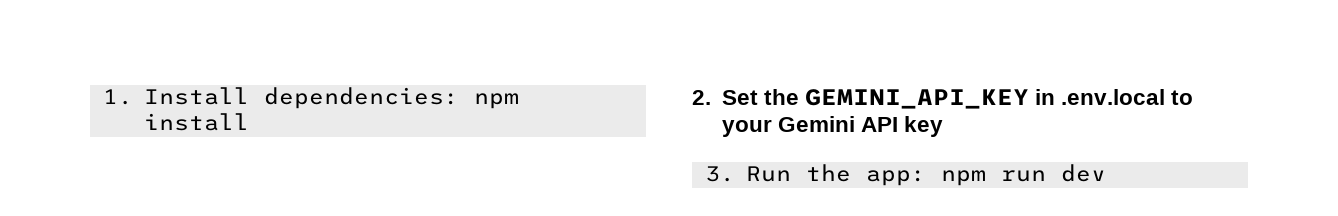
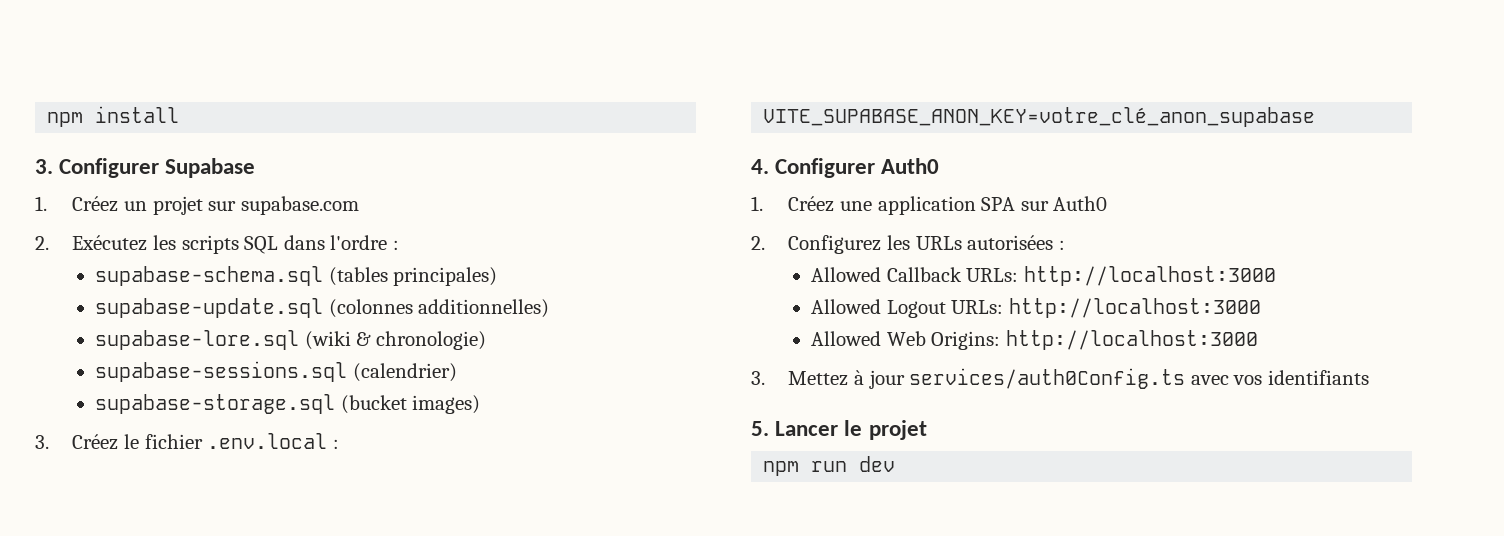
- 1. Install dependencies: npm install
+ npm install
- 2. Set the GEMINI_API_KEY in .env.local to your Gemini API key
- 3. Run the app: npm run dev
+ 3. Configurer Supabase
+ 1. Créez un projet sur supabase.com
+ 2. Exécutez les scripts SQL dans l'ordre :
+ supabase-schema.sql (tables principales)
+ supabase-update.sql (colonnes additionnelles)
+ supabase-lore.sql (wiki & chronologie)
+ supabase-sessions.sql (calendrier)
+ supabase-storage.sql (bucket images)
+ 3. Créez le fichier .env.local :
+ VITE_SUPABASE_ANON_KEY=votre_clé_anon_supabase
+ 4. Configurer Auth0
+ 1. Créez une application SPA sur Auth0
+ 2. Configurez les URLs autorisées :
+ Allowed Callback URLs: http://localhost:3000
+ Allowed Logout URLs: http://localhost:3000
+ Allowed Web Origins: http://localhost:3000
+ 3. Mettez à jour services/auth0Config.ts avec vos identifiants
+ 5. Lancer le projet
+ npm run dev

